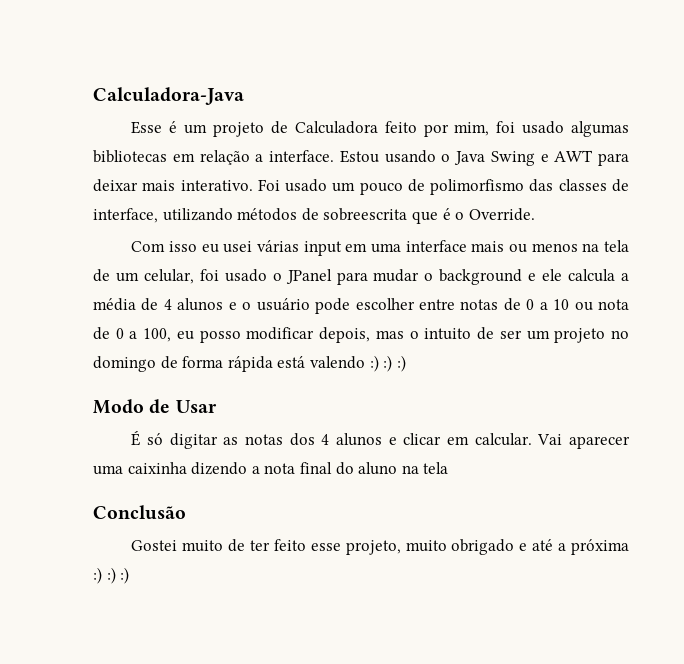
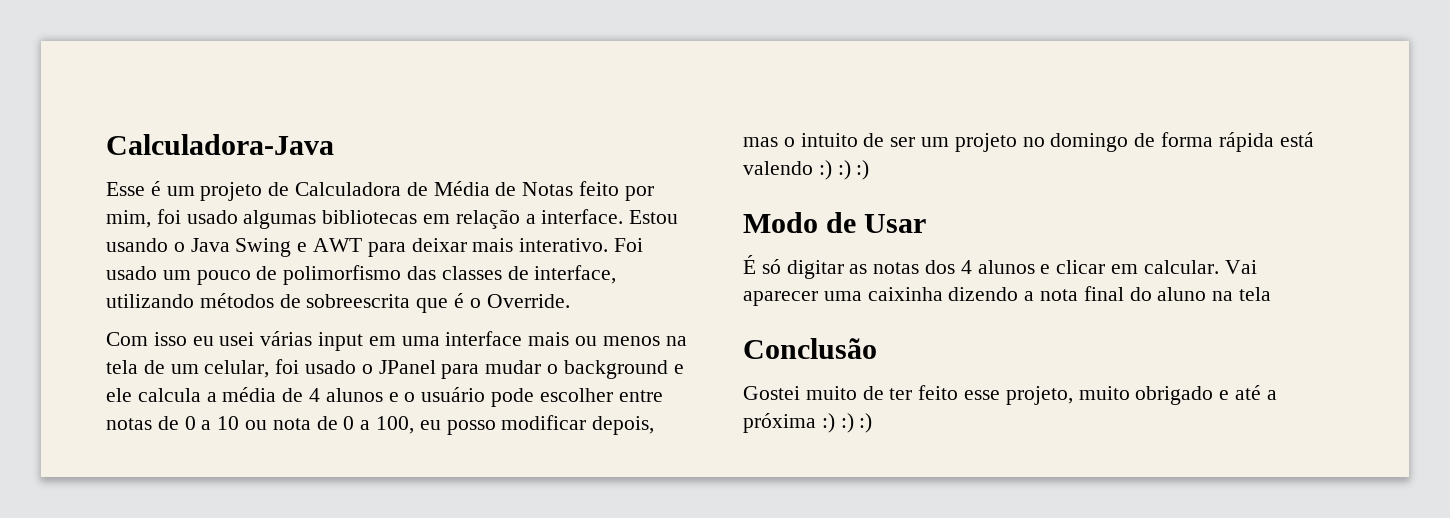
- Esse é um projeto de Calculadora feito por mim, foi usado algumas bibliotecas em relação a interface.
+ Esse é um projeto de Calculadora de Média de Notas feito por mim, foi usado algumas bibliotecas em relação a interface.

